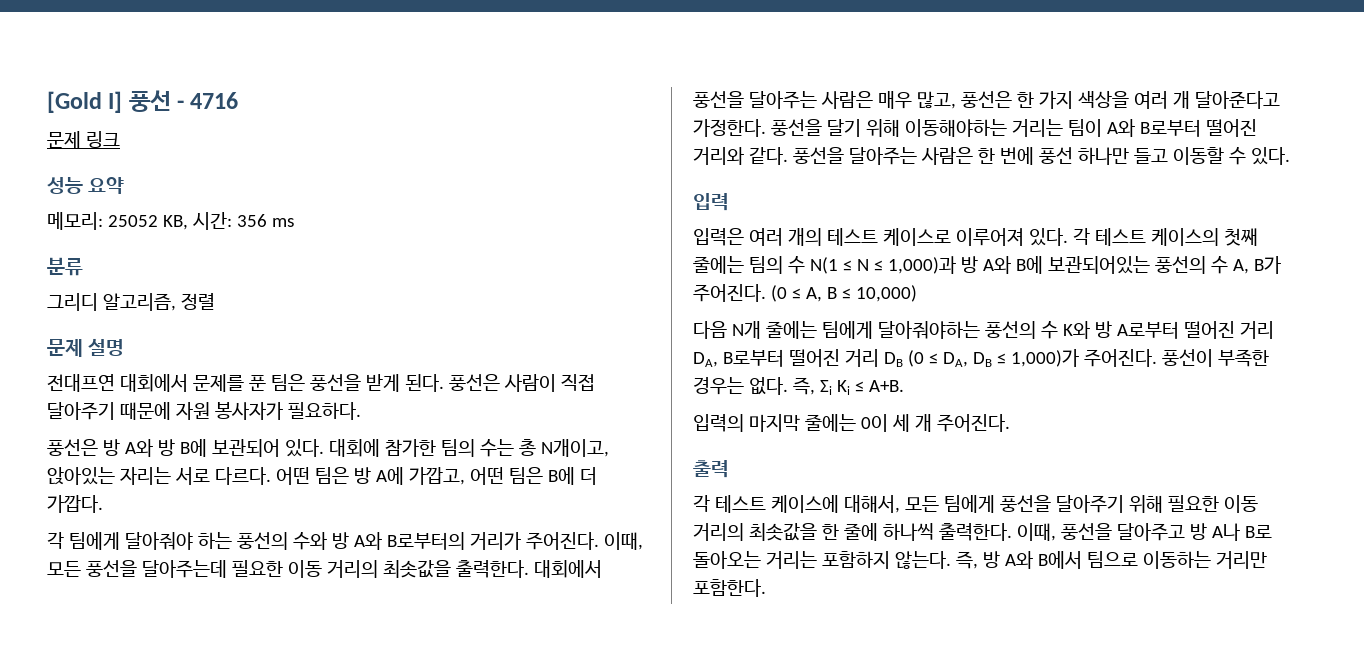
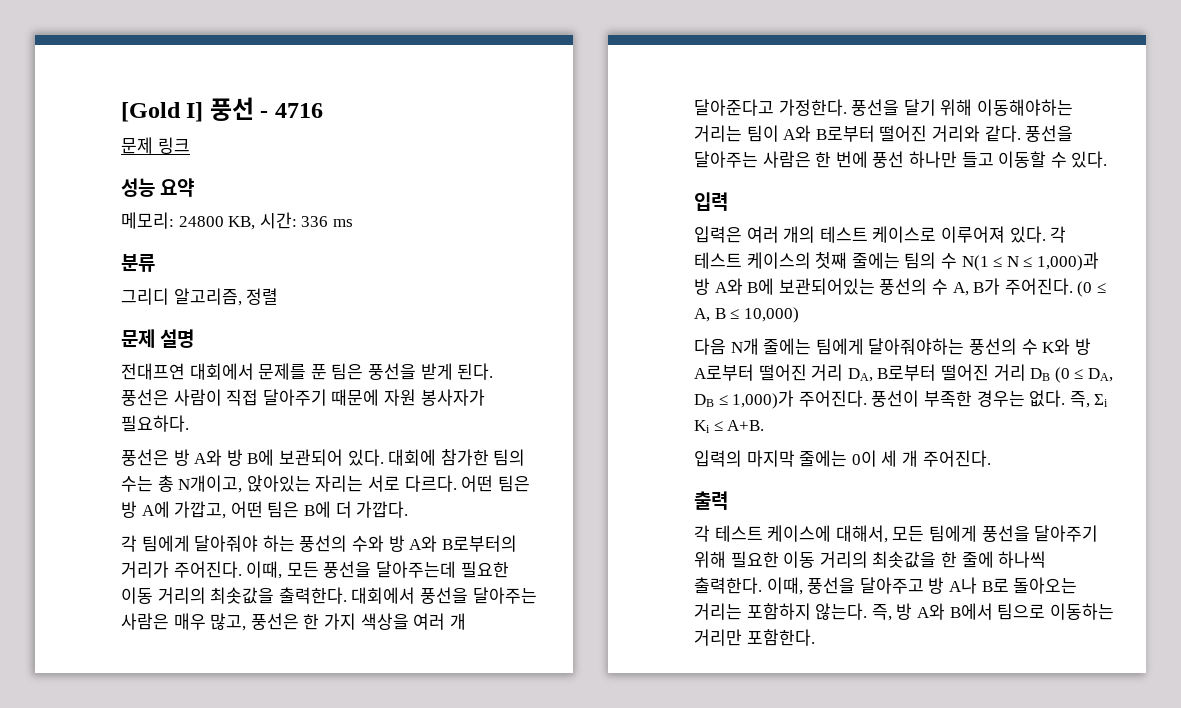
- 메모리: 25052 KB, 시간: 356 ms
+ 메모리: 24800 KB, 시간: 336 ms

